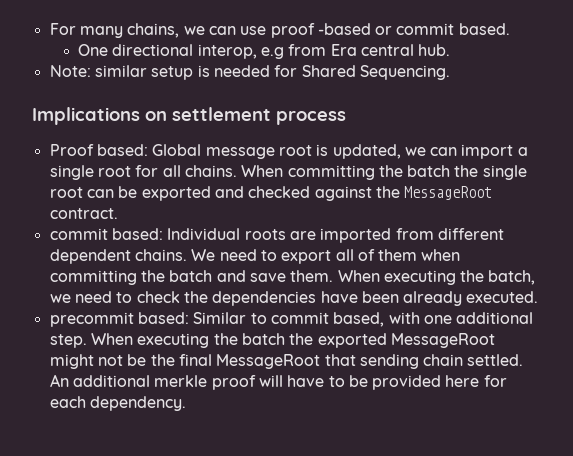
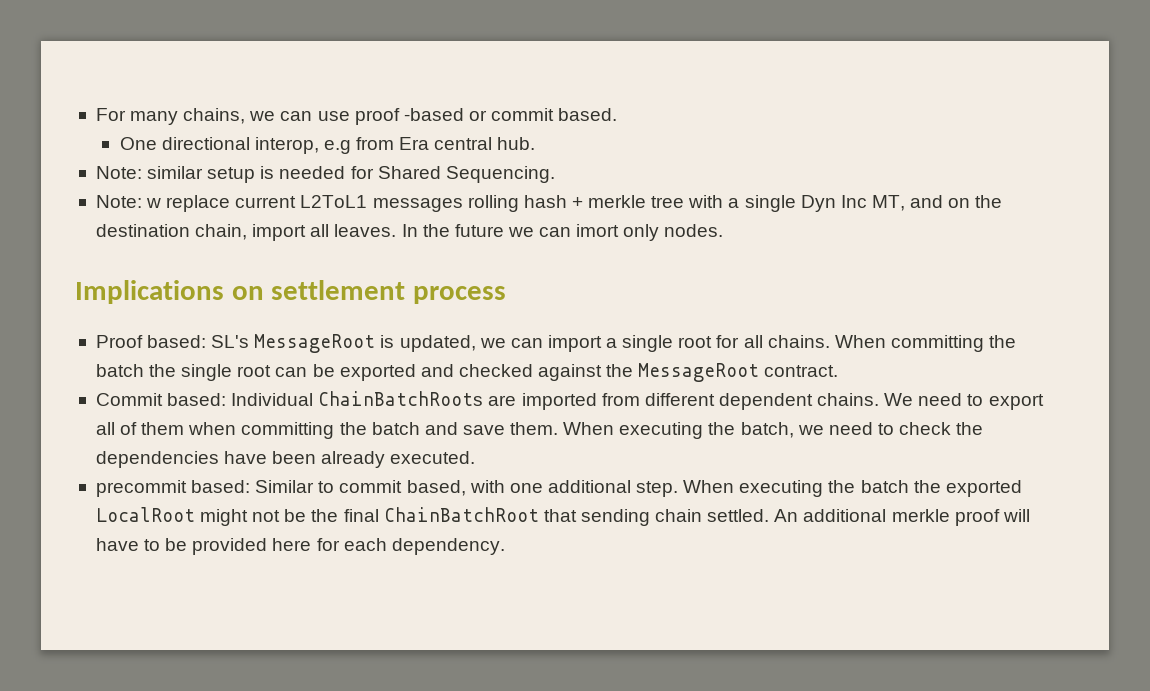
+ Note: w replace current L2ToL1 messages rolling hash + merkle tree with a single Dyn Inc MT, and on the destination chain, import all leaves. In the future we can imort only nodes.
- Proof based: Global message root is updated, we can import a single root for all chains.
+ Proof based: SL's MessageRoot is updated, we can import a single root for all chains.
- commit based: Individual roots are imported from different dependent chains.
+ Commit based: Individual ChainBatchRoots are imported from different dependent chains.
- When executing the batch the exported MessageRoot might not be the final MessageRoot that sending chain settled.
+ When executing the batch the exported LocalRoot might not be the final ChainBatchRoot that sending chain settled.

